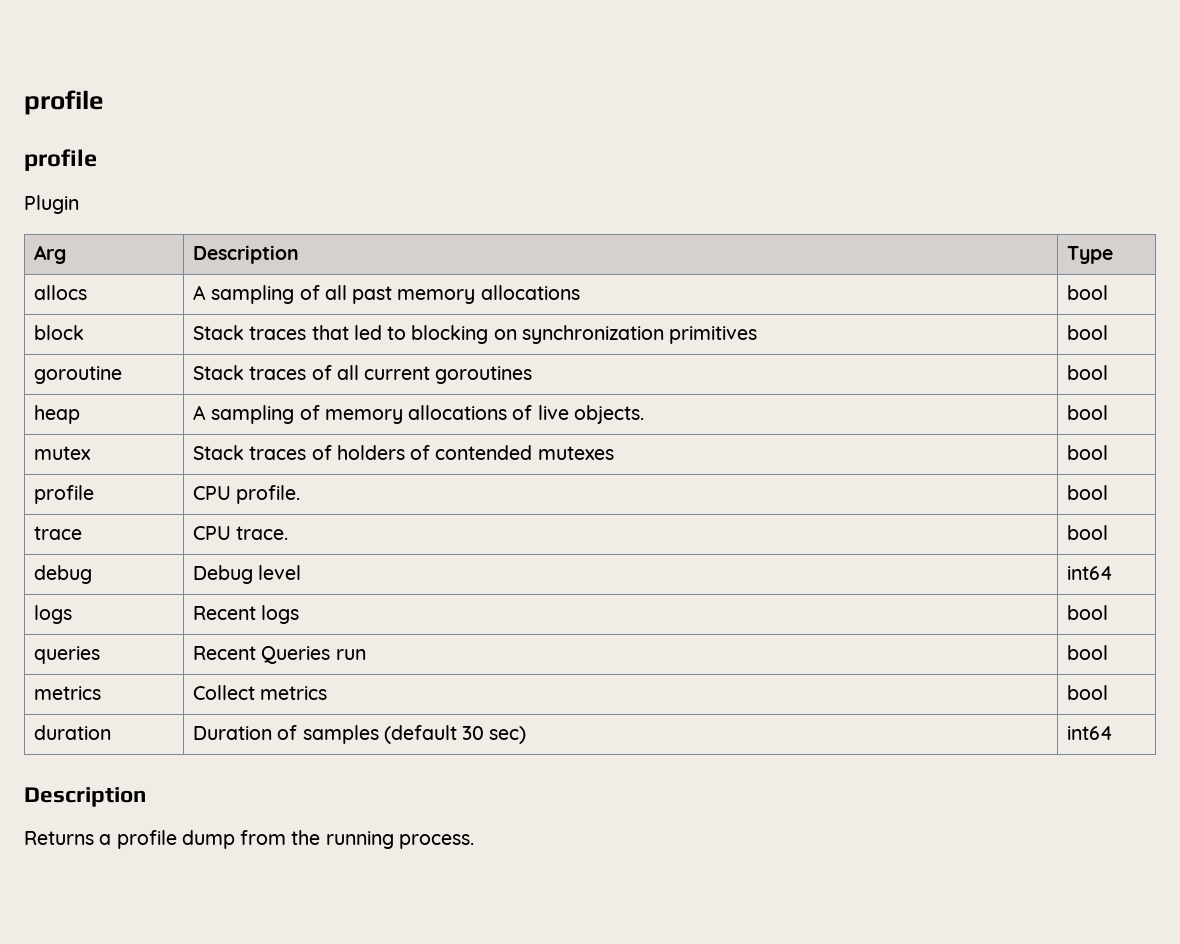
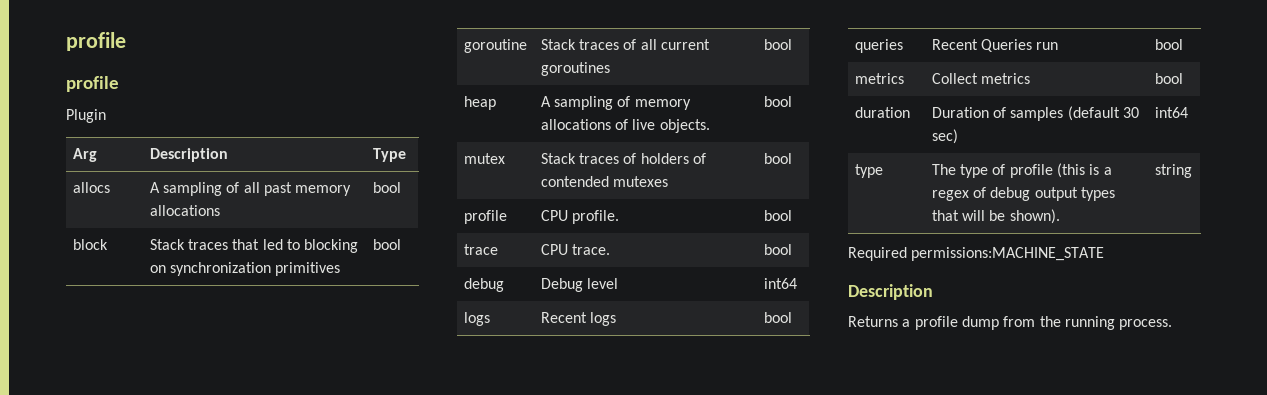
+ type | The type of profile (this is a regex of debug output types that will be shown). | string
+ Required permissions:MACHINE_STATE

